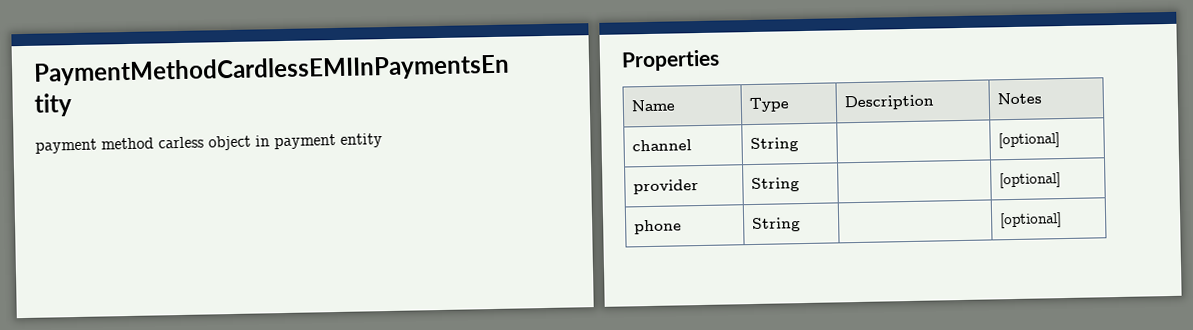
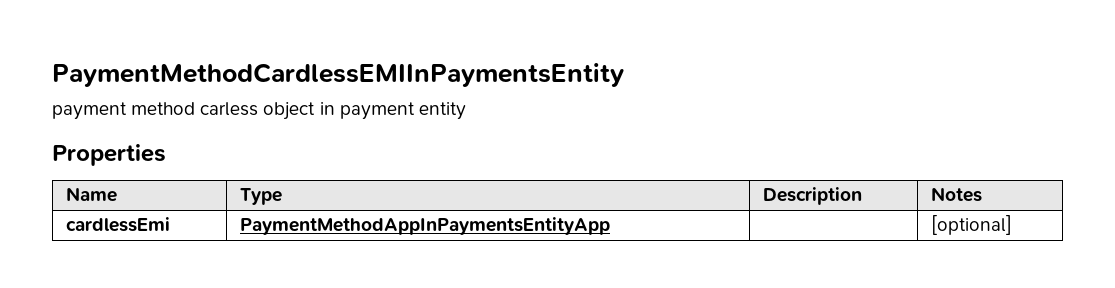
- channel | String | | [optional]
- provider | String | | [optional]
- phone | String | | [optional]
+ cardlessEmi | PaymentMethodAppInPaymentsEntityApp | | [optional]

